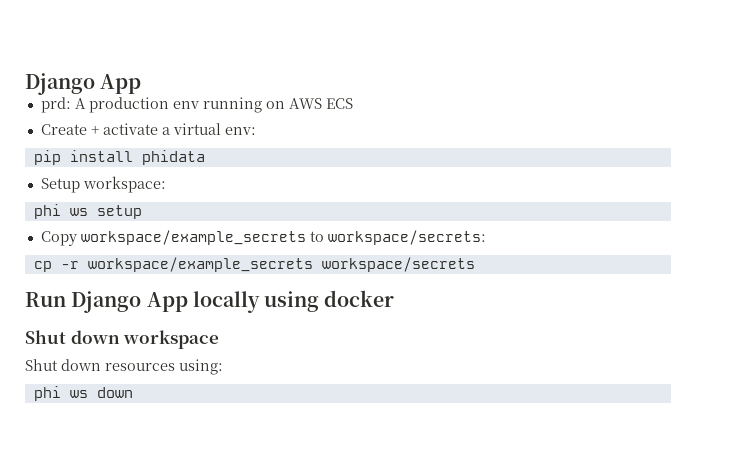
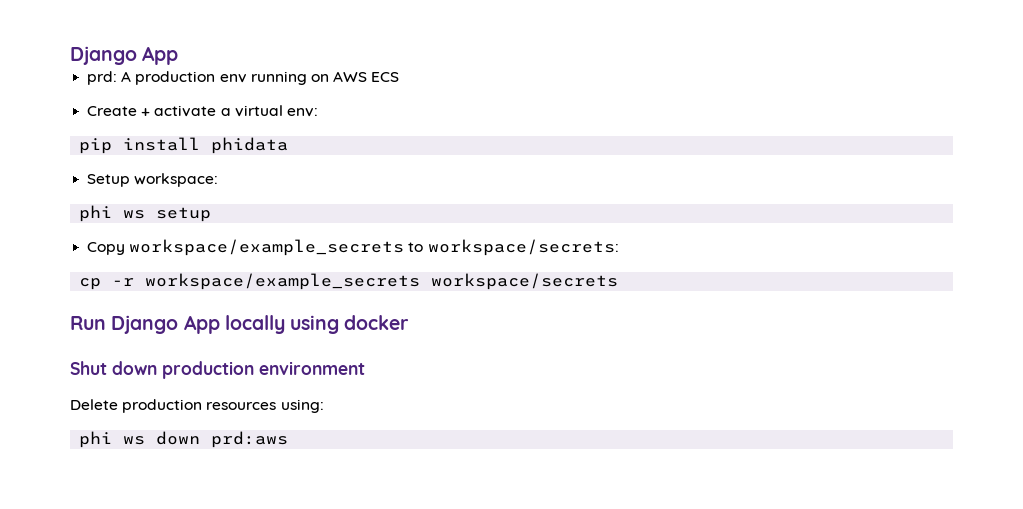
- Shut down workspace
- Shut down resources using:
+ Shut down production environment
+ Delete production resources using:
- phi ws down
+ phi ws down prd:aws

